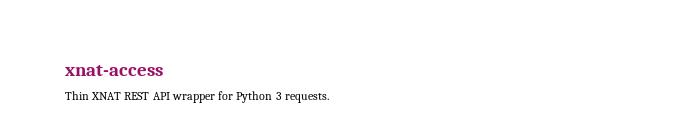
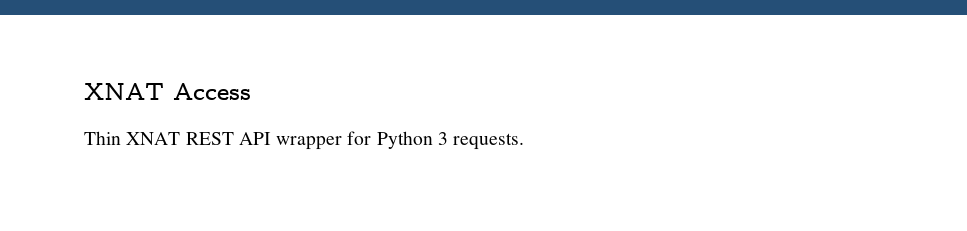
- xnat-access
+ XNAT Access

